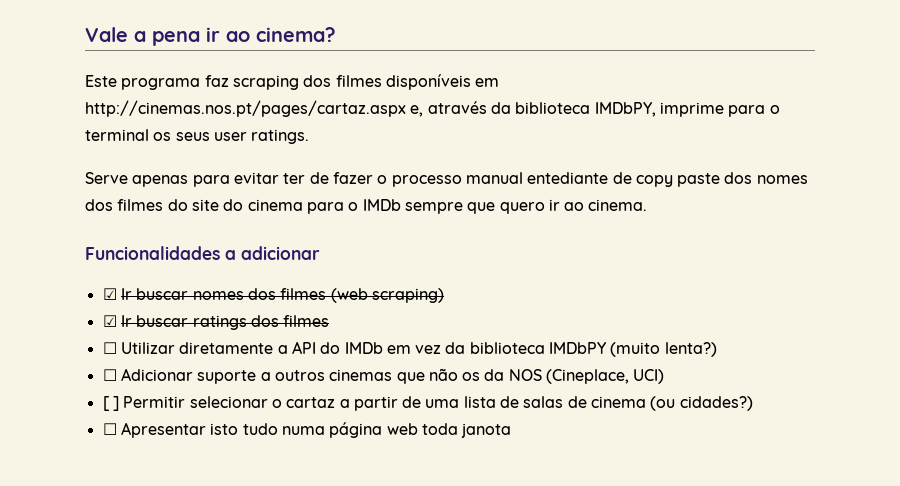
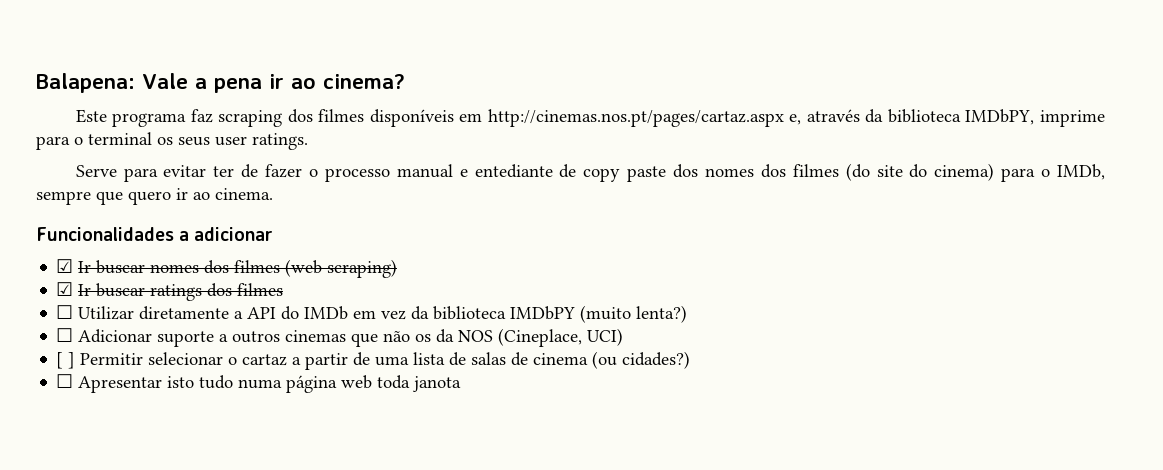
- Vale a pena ir ao cinema?
+ Balapena: Vale a pena ir ao cinema?
- Serve apenas para evitar ter de fazer o processo manual entediante de copy paste dos nomes dos filmes do site do cinema para o IMDb sempre que quero ir ao cinema.
+ Serve para evitar ter de fazer o processo manual e entediante de copy paste dos nomes dos filmes (do site do cinema) para o IMDb, sempre que quero ir ao cinema.

